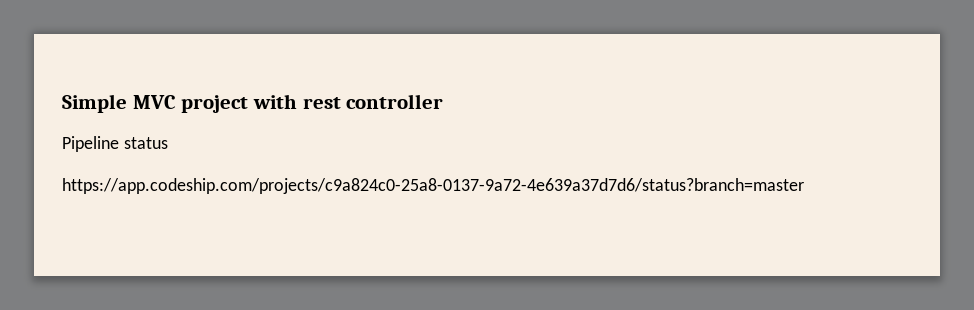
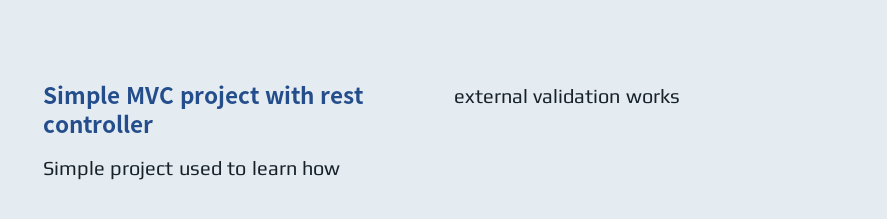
- Pipeline status
- https://app.codeship.com/projects/c9a824c0-25a8-0137-9a72-4e639a37d7d6/status?branch=master
+ Simple project used to learn how external validation works

